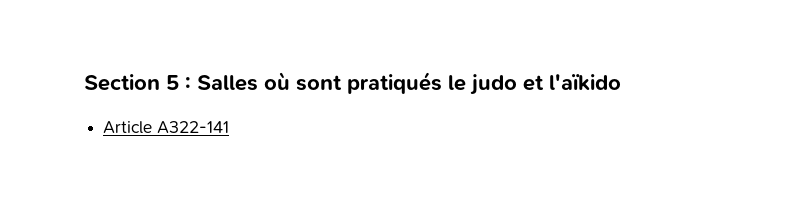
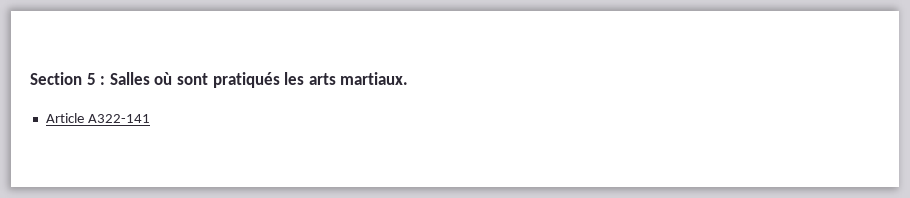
- Section 5 : Salles où sont pratiqués le judo et l'aïkido
+ Section 5 : Salles où sont pratiqués les arts martiaux.

